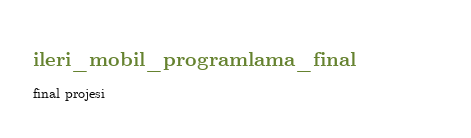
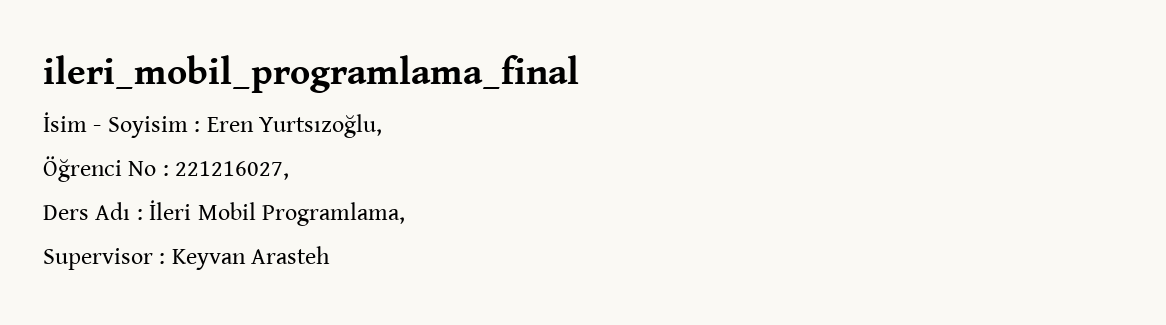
- final projesi
+ İsim - Soyisim : Eren Yurtsızoğlu,
+ Öğrenci No : 221216027,
+ Ders Adı : İleri Mobil Programlama,
+ Supervisor : Keyvan Arasteh

